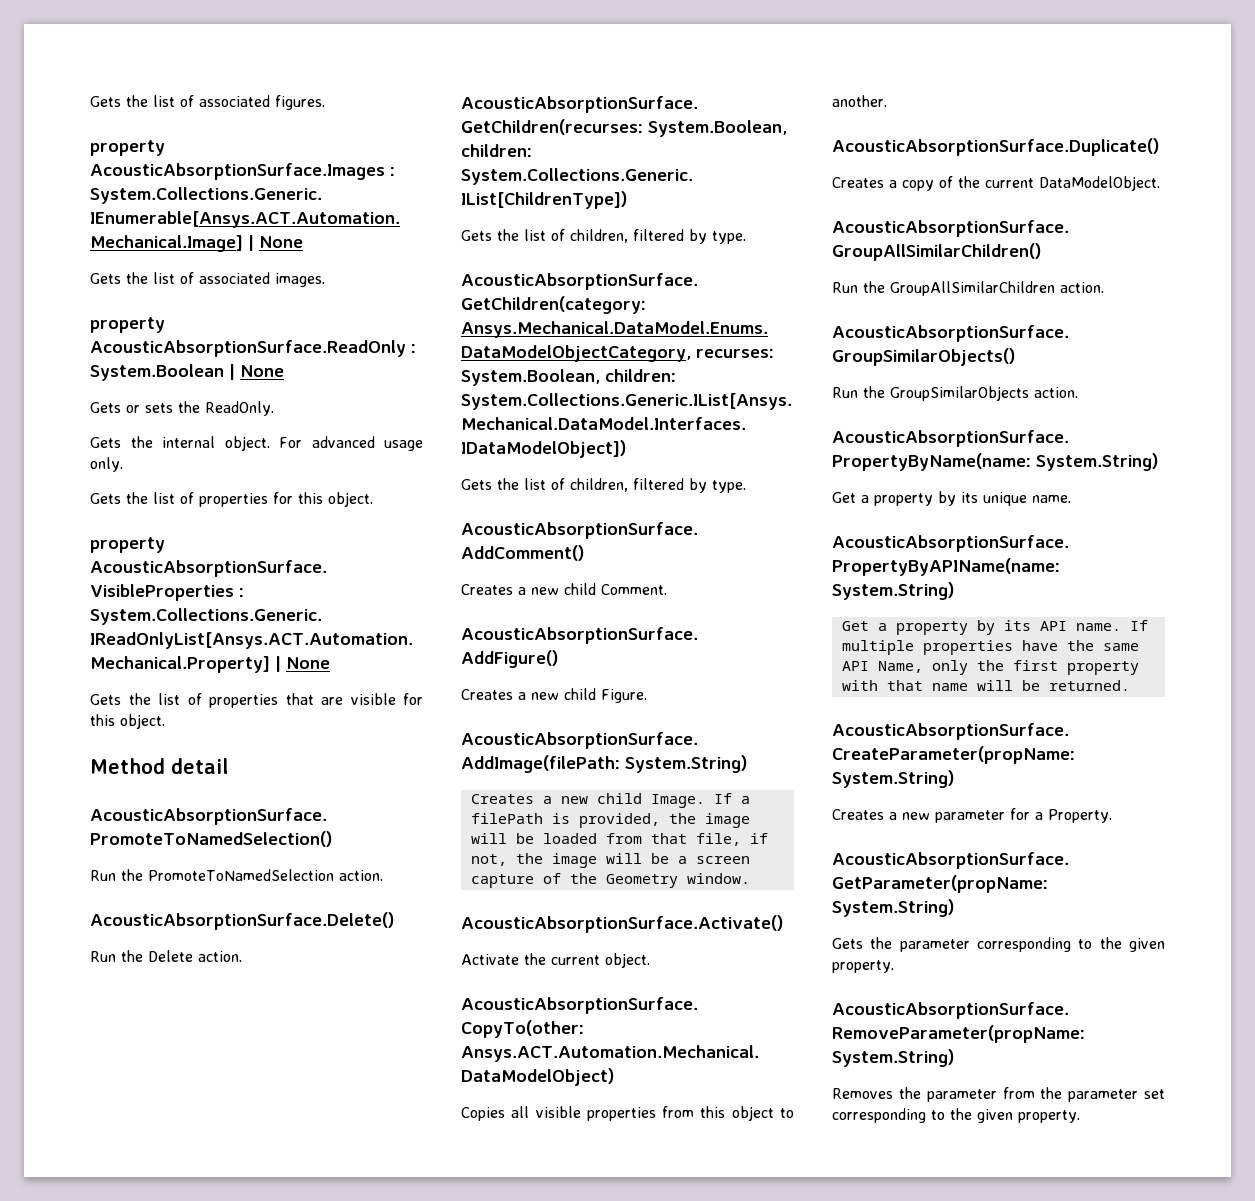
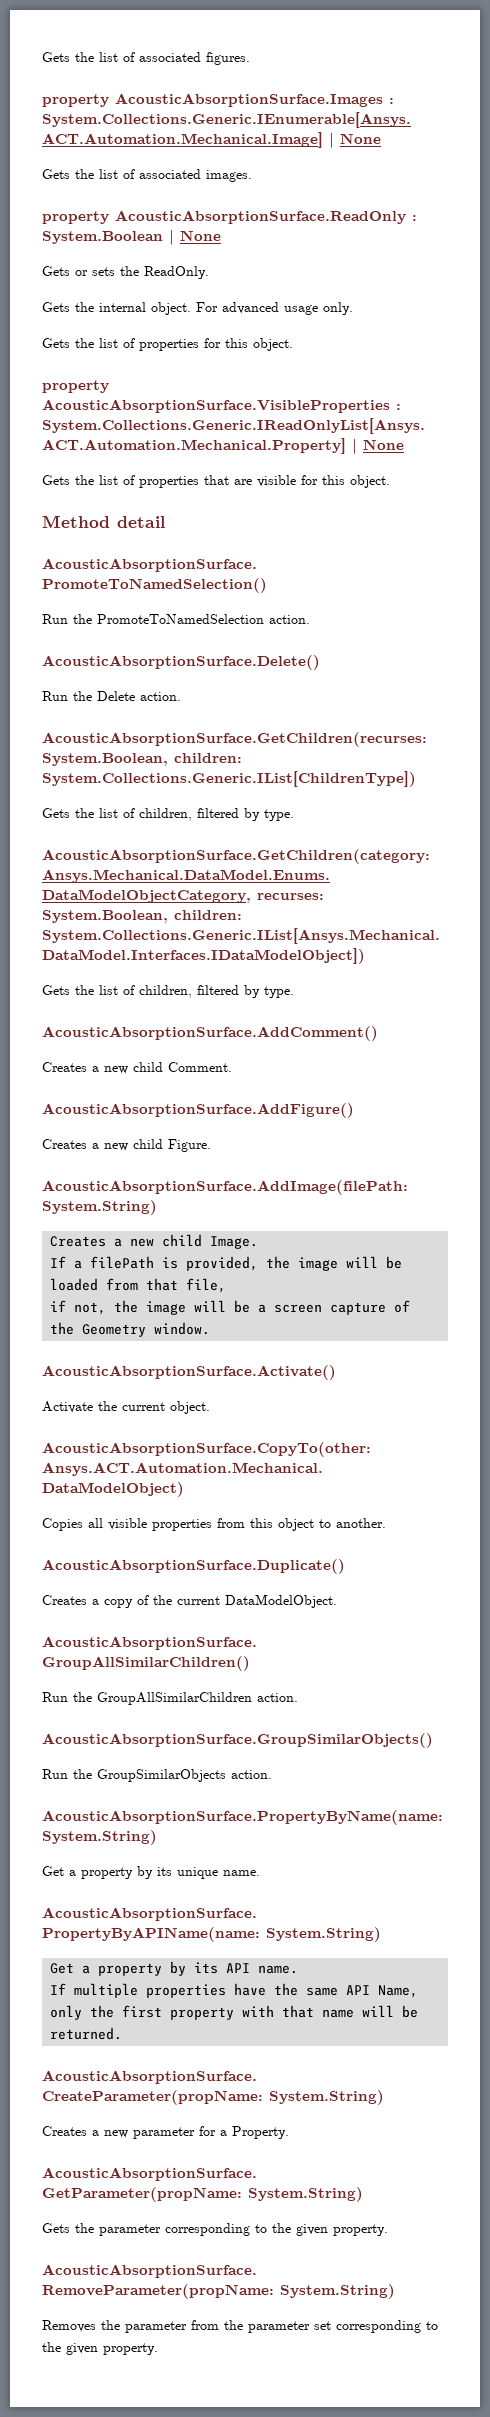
- Creates a new child Image. If a filePath is provided, the image will be loaded from that file, if not, the image will be a screen capture of the Geometry window.
+ Creates a new child Image.
+ If a filePath is provided, the image will be loaded from that file,
+ if not, the image will be a screen capture of the Geometry window.
- Get a property by its API name. If multiple properties have the same API Name, only the first property with that name will be returned.
+ Get a property by its API name.
+ If multiple properties have the same API Name, only the first property with that name will be returned.

